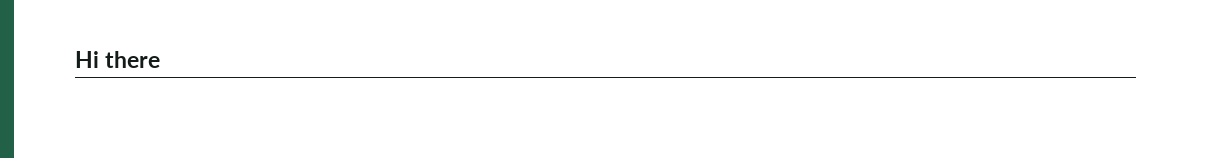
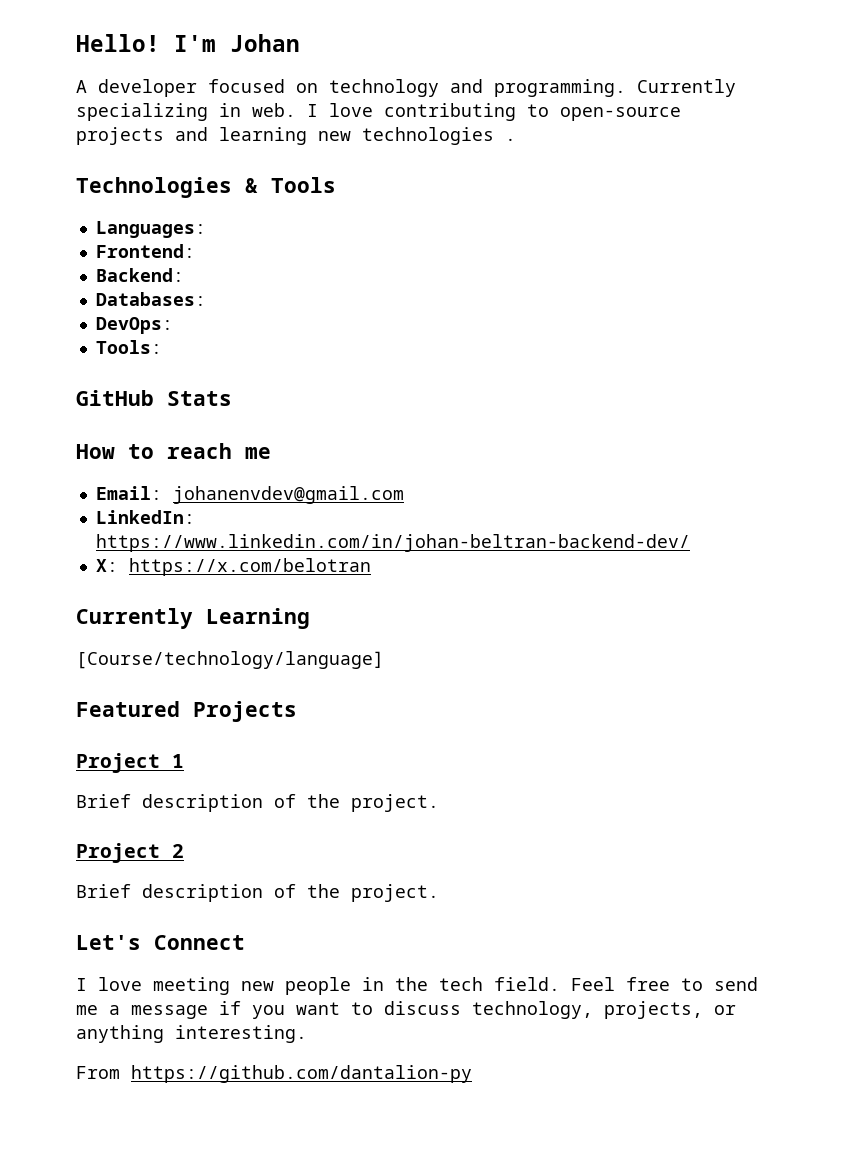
- Hi there
+ Hello! I'm Johan
+ A developer focused on technology and programming. Currently specializing in web. I love contributing to open-source projects and learning new technologies .
+ Technologies & Tools
+ Languages:
+ Frontend:
+ Backend:
+ Databases:
+ DevOps:
+ Tools:
+ GitHub Stats
+ How to reach me
+ Email: johanenvdev@gmail.com
+ LinkedIn: https://www.linkedin.com/in/johan-beltran-backend-dev/
+ X: https://x.com/belotran
+ Currently Learning
+ [Course/technology/language]
+ Featured Projects
+ Project 1
+ Brief description of the project.
+ Project 2
+ Brief description of the project.
+ Let's Connect
+ I love meeting new people in the tech field. Feel free to send me a message if you want to discuss technology, projects, or anything interesting.
+ From https://github.com/dantalion-py

